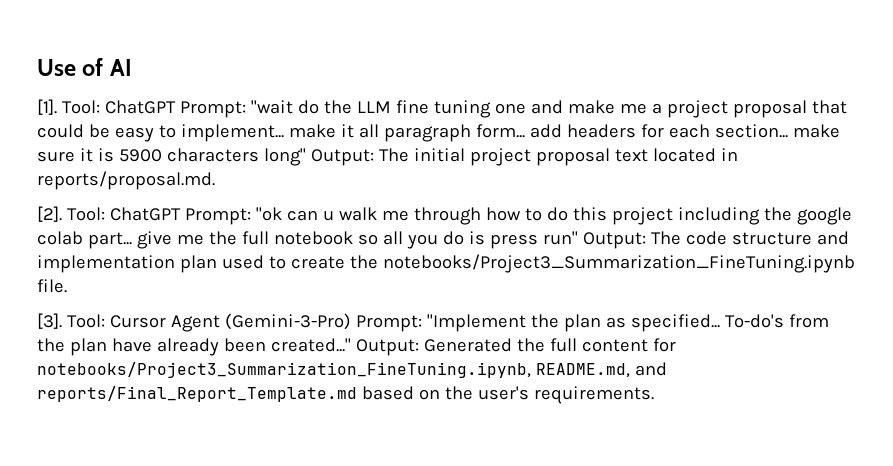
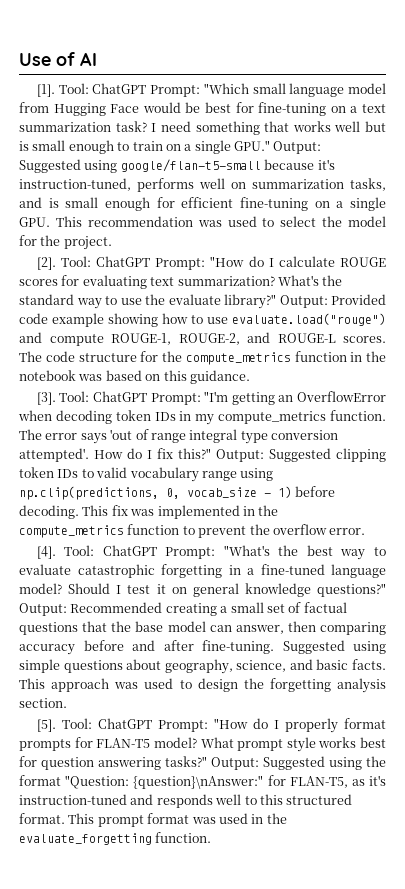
- Tool: ChatGPT Prompt: "wait do the LLM fine tuning one and make me a project proposal that could be easy to implement... make it all paragraph form... add headers for each section... make sure it is 5900 characters long" Output: The initial project proposal text located in reports/proposal.md.
- [2]. Tool: ChatGPT Prompt: "ok can u walk me through how to do this project including the google colab part... give me the full notebook so all you do is press run" Output: The code structure and implementation plan used to create the notebooks/Project3_Summarization_FineTuning.ipynb file.
- [3]. Tool: Cursor Agent (Gemini-3-Pro) Prompt: "Implement the plan as specified... To-do's from the plan have already been created..." Output: Generated the full content for notebooks/Project3_Summarization_FineTuning.ipynb, README.md, and reports/Final_Report_Template.md based on the user's requirements.
+ Tool: ChatGPT Prompt: "Which small language model from Hugging Face would be best for fine-tuning on a text summarization task? I need something that works well but is small enough to train on a single GPU." Output: Suggested using google/flan-t5-small because it's instruction-tuned, performs well on summarization tasks, and is small enough for efficient fine-tuning on a single GPU. This recommendation was used to select the model for the project.
+ [2]. Tool: ChatGPT Prompt: "How do I calculate ROUGE scores for evaluating text summarization? What's the standard way to use the evaluate library?" Output: Provided code example showing how to use evaluate.load("rouge") and compute ROUGE-1, ROUGE-2, and ROUGE-L scores. The code structure for the compute_metrics function in the notebook was based on this guidance.
+ [3]. Tool: ChatGPT Prompt: "I'm getting an OverflowError when decoding token IDs in my compute_metrics function. The error says 'out of range integral type conversion attempted'. How do I fix this?" Output: Suggested clipping token IDs to valid vocabulary range using np.clip(predictions, 0, vocab_size - 1) before decoding. This fix was implemented in the compute_metrics function to prevent the overflow error.
+ [4]. Tool: ChatGPT Prompt: "What's the best way to evaluate catastrophic forgetting in a fine-tuned language model? Should I test it on general knowledge questions?" Output: Recommended creating a small set of factual questions that the base model can answer, then comparing accuracy before and after fine-tuning. Suggested using simple questions about geography, science, and basic facts. This approach was used to design the forgetting analysis section.
+ [5]. Tool: ChatGPT Prompt: "How do I properly format prompts for FLAN-T5 model? What prompt style works best for question answering tasks?" Output: Suggested using the format "Question: {question}\nAnswer:" for FLAN-T5, as it's instruction-tuned and responds well to this structured format. This prompt format was used in the evaluate_forgetting function.

